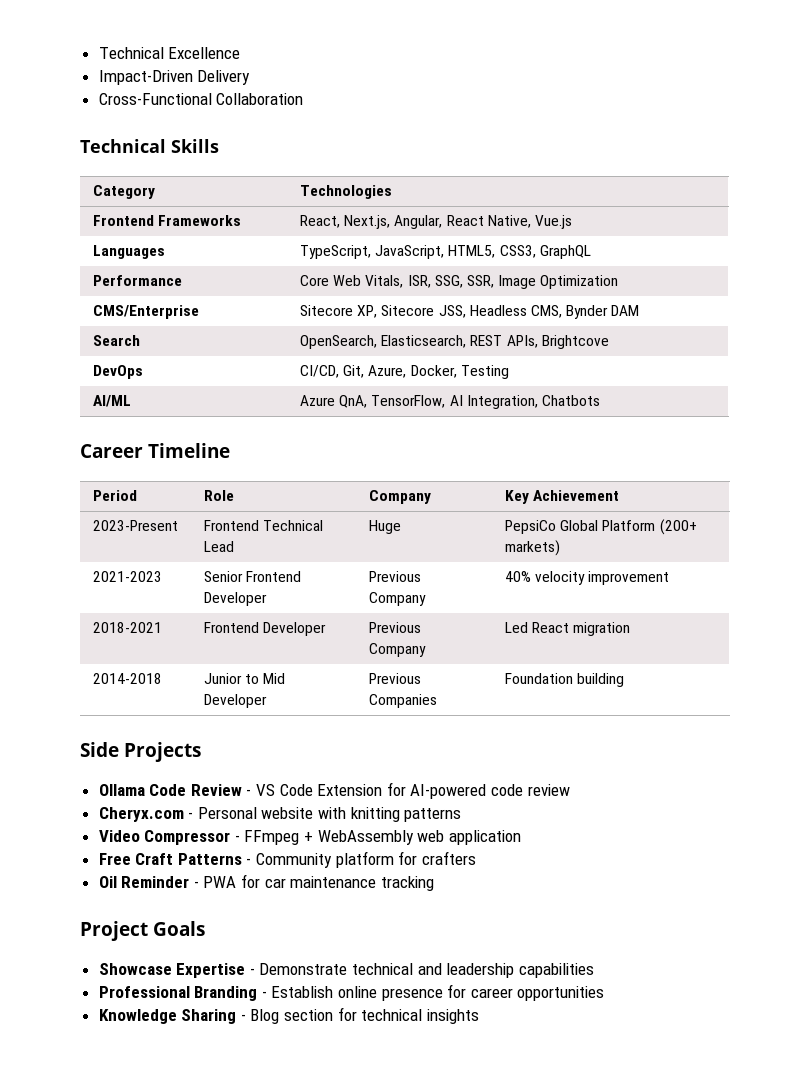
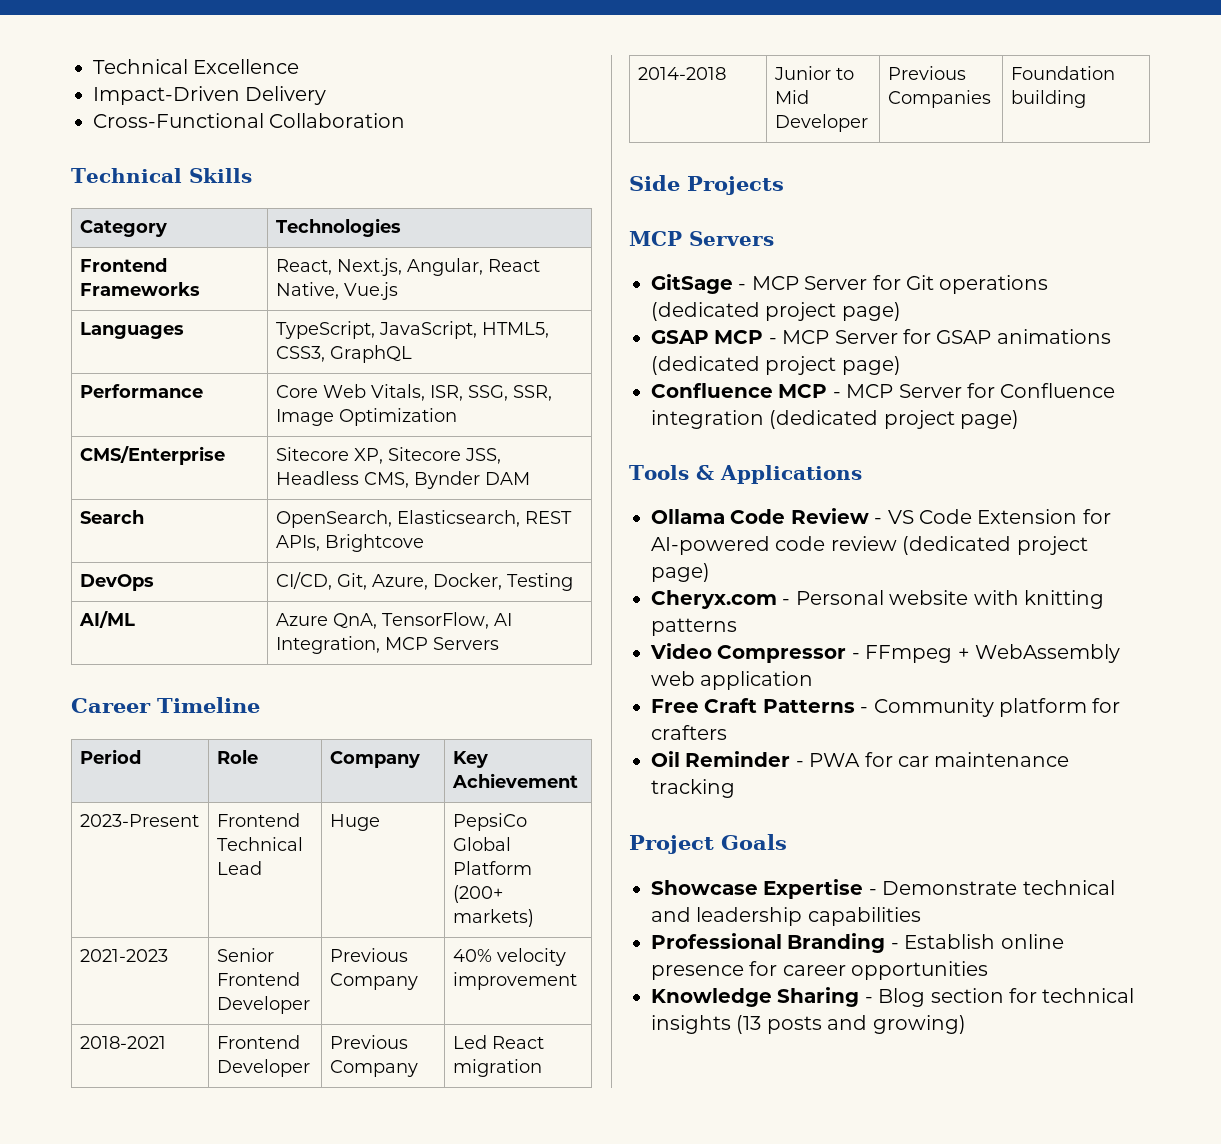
- AI/ML | Azure QnA, TensorFlow, AI Integration, Chatbots
+ AI/ML | Azure QnA, TensorFlow, AI Integration, MCP Servers
  Side Projects
+ MCP Servers
+ GitSage - MCP Server for Git operations (dedicated project page)
+ GSAP MCP - MCP Server for GSAP animations (dedicated project page)
+ Confluence MCP - MCP Server for Confluence integration (dedicated project page)
+ Tools & Applications
- Ollama Code Review - VS Code Extension for AI-powered code review
+ Ollama Code Review - VS Code Extension for AI-powered code review (dedicated project page)
- Knowledge Sharing - Blog section for technical insights
+ Knowledge Sharing - Blog section for technical insights (13 posts and growing)

